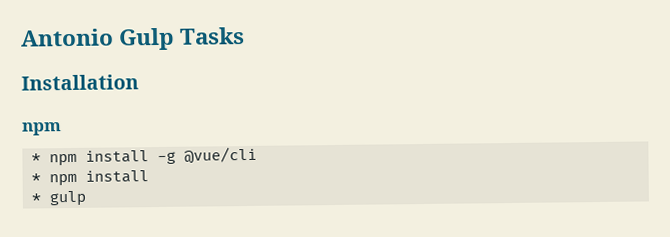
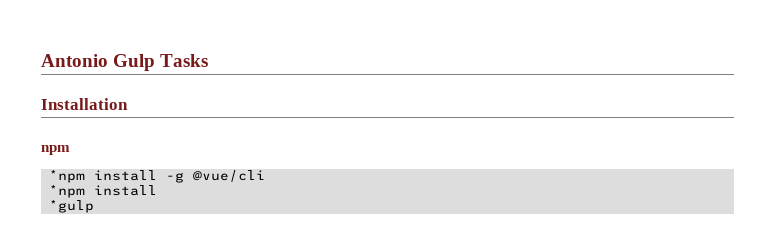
- * npm install -g @vue/cli
- * npm install
+ *npm install -g @vue/cli
+ *npm install
- * gulp
+ *gulp

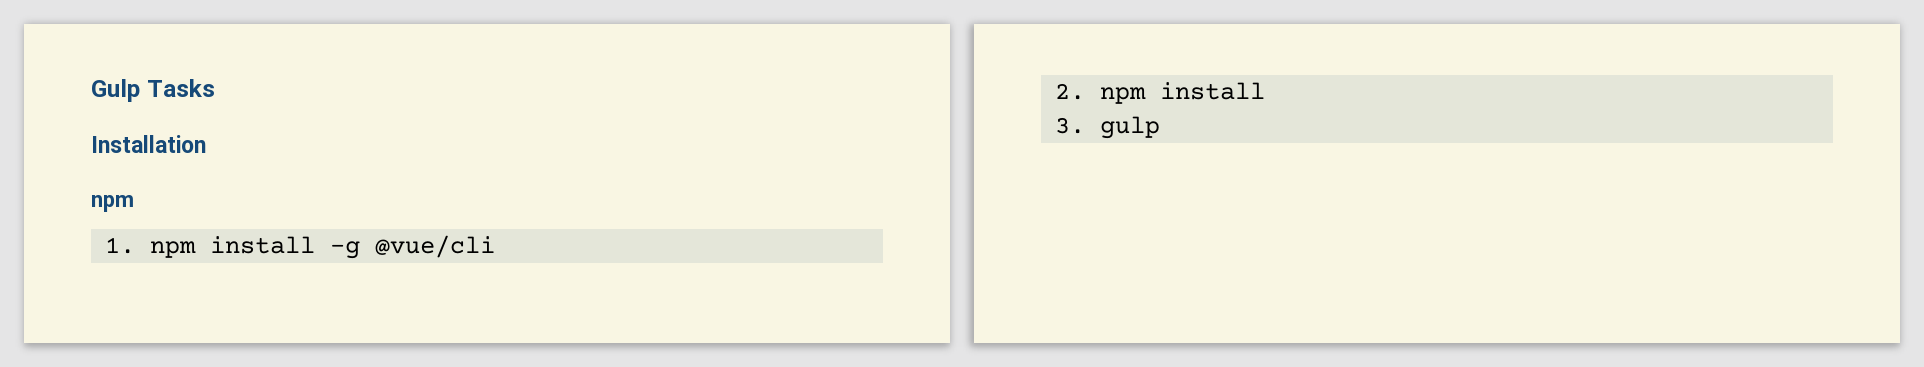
- Antonio Gulp Tasks
+ Gulp Tasks
- *npm install -g @vue/cli
- *npm install
+ 1. npm install -g @vue/cli
+ 2. npm install
- *gulp
+ 3. gulp

